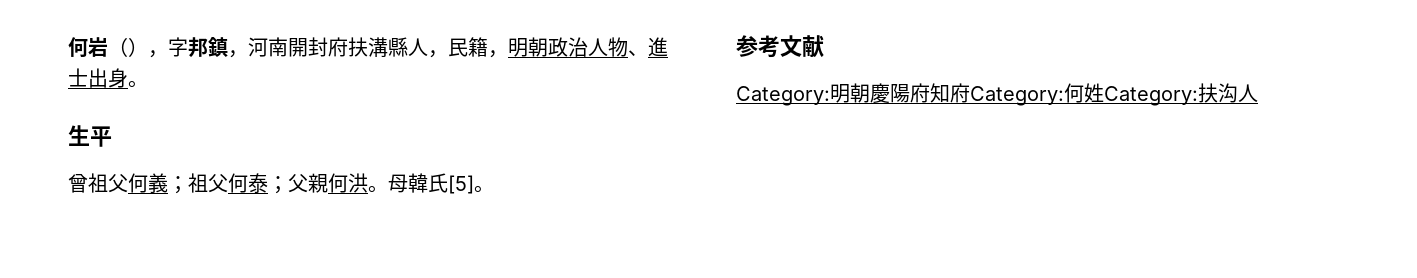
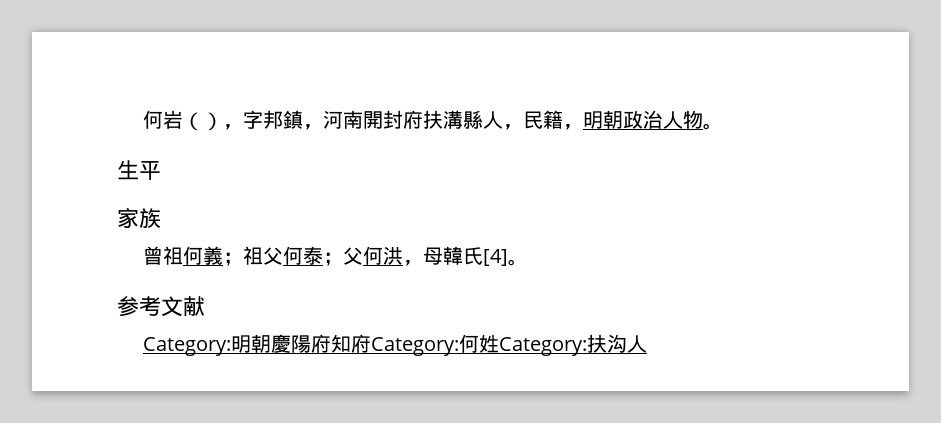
- 何岩（），字邦鎮，河南開封府扶溝縣人，民籍，明朝政治人物、進士出身。
+ 何岩（），字邦鎮，河南開封府扶溝縣人，民籍，明朝政治人物。
+ 家族
- 曾祖父何義；祖父何泰；父親何洪。母韓氏[5]。
+ 曾祖何義；祖父何泰；父何洪，母韓氏[4]。

